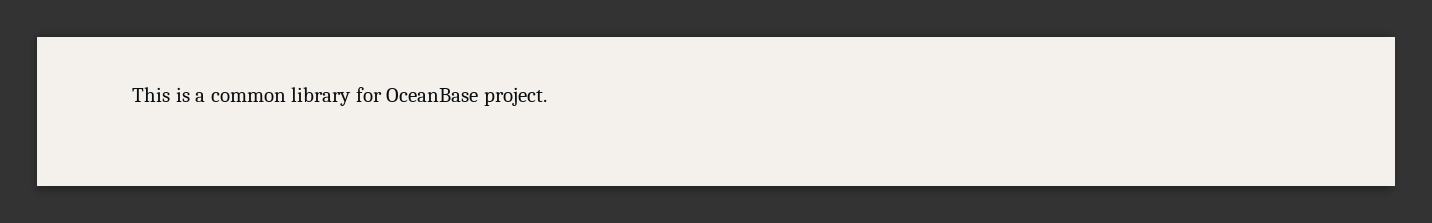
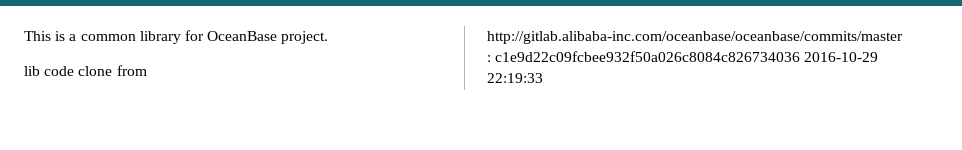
+ lib code clone from http://gitlab.alibaba-inc.com/oceanbase/oceanbase/commits/master : c1e9d22c09fcbee932f50a026c8084c826734036 2016-10-29 22:19:33

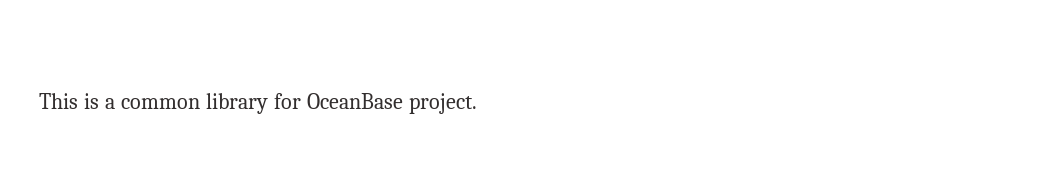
- lib code clone from http://gitlab.alibaba-inc.com/oceanbase/oceanbase/commits/master : c1e9d22c09fcbee932f50a026c8084c826734036 2016-10-29 22:19:33

